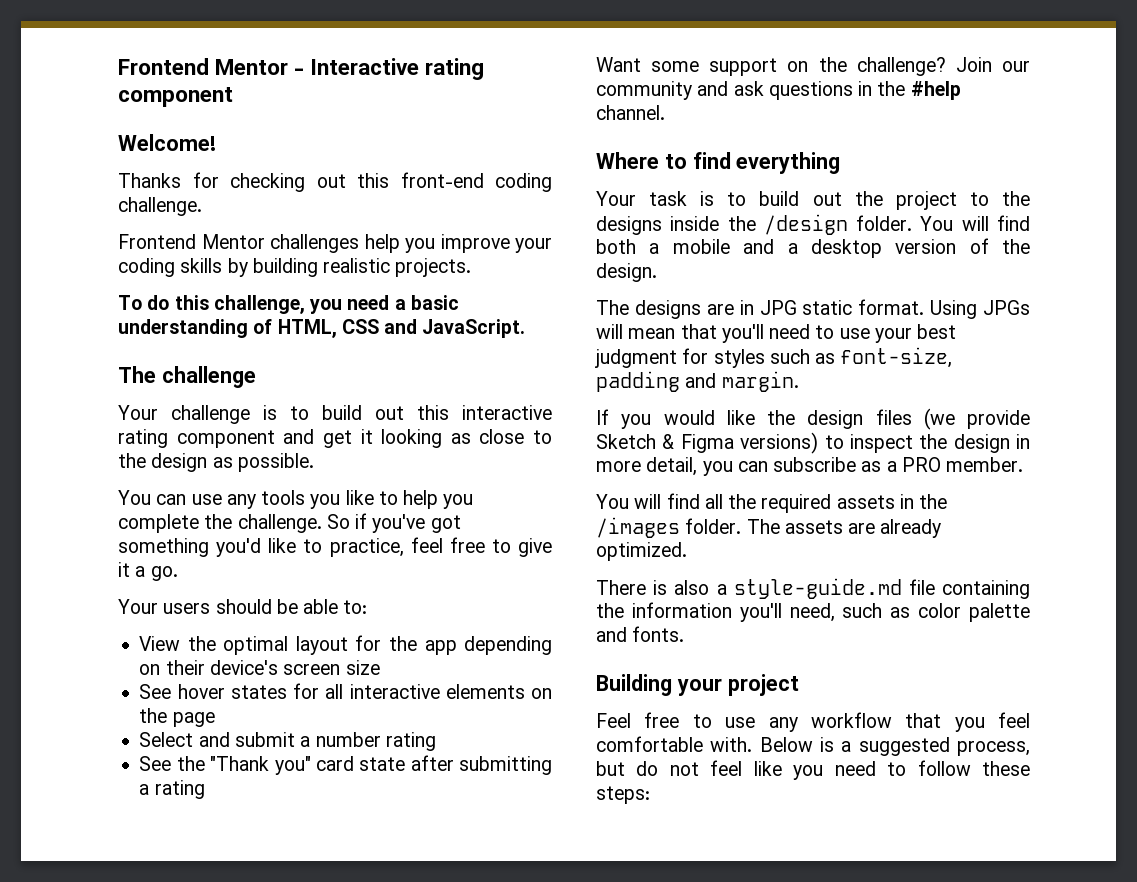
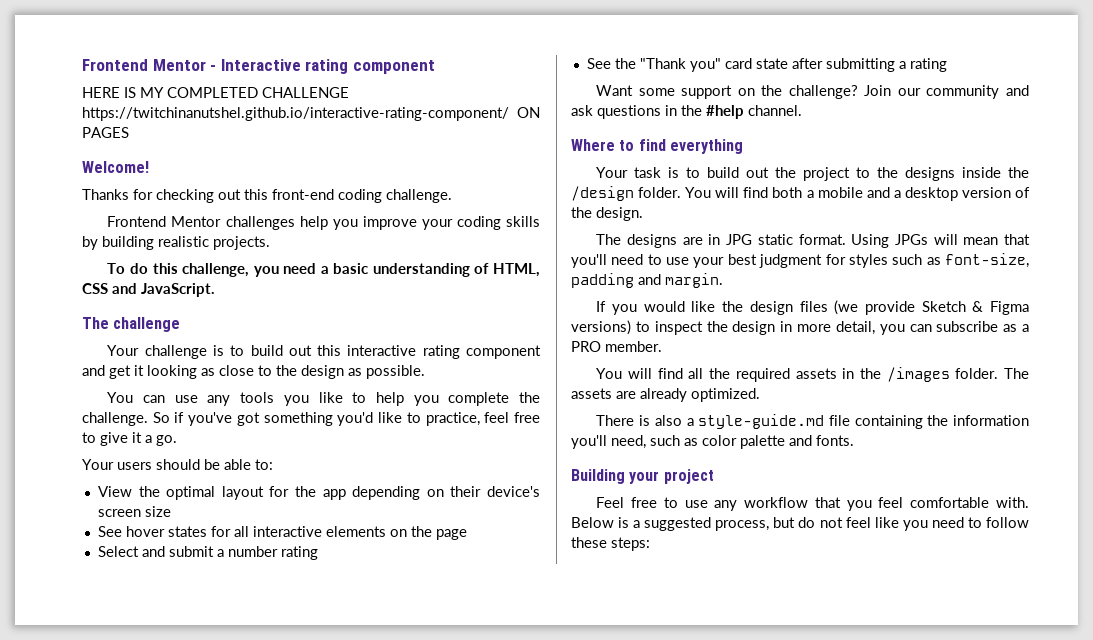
+ HERE IS MY COMPLETED CHALLENGE https://twitchinanutshel.github.io/interactive-rating-component/ ON PAGES

